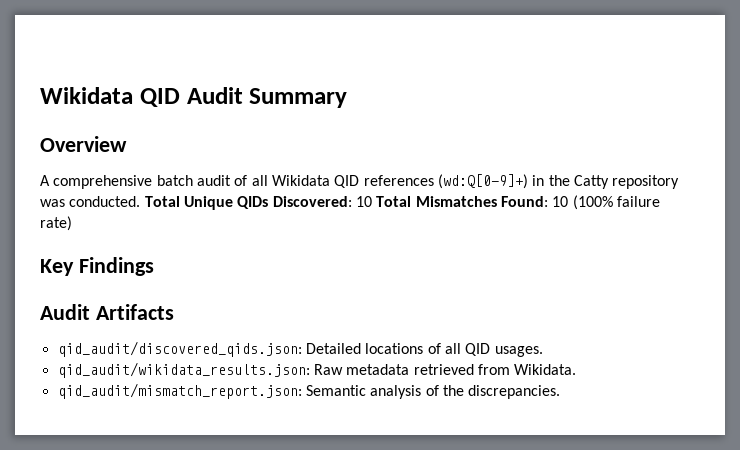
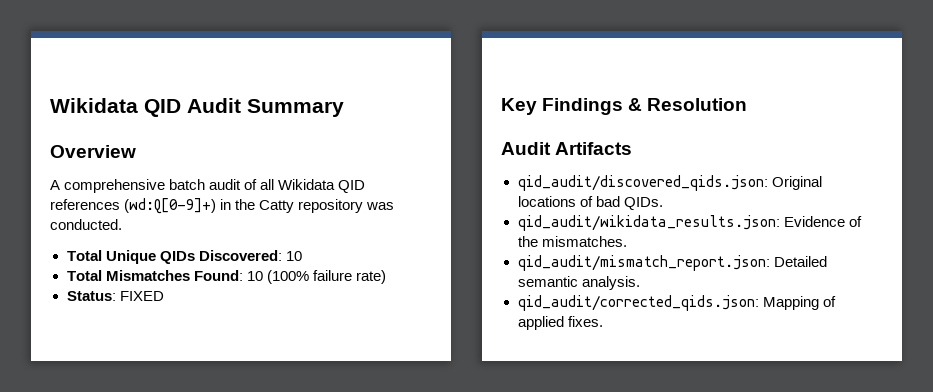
- A comprehensive batch audit of all Wikidata QID references (wd:Q[0-9]+) in the Catty repository was conducted. Total Unique QIDs Discovered: 10 Total Mismatches Found: 10 (100% failure rate)
+ A comprehensive batch audit of all Wikidata QID references (wd:Q[0-9]+) in the Catty repository was conducted.
+ Total Unique QIDs Discovered: 10
+ Total Mismatches Found: 10 (100% failure rate)
+ Status: FIXED
- Key Findings
+ Key Findings & Resolution
- qid_audit/discovered_qids.json: Detailed locations of all QID usages.
- qid_audit/wikidata_results.json: Raw metadata retrieved from Wikidata.
- qid_audit/mismatch_report.json: Semantic analysis of the discrepancies.
+ qid_audit/discovered_qids.json: Original locations of bad QIDs.
+ qid_audit/wikidata_results.json: Evidence of the mismatches.
+ qid_audit/mismatch_report.json: Detailed semantic analysis.
+ qid_audit/corrected_qids.json: Mapping of applied fixes.

